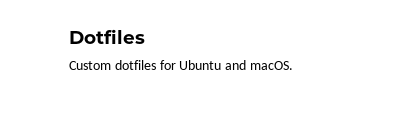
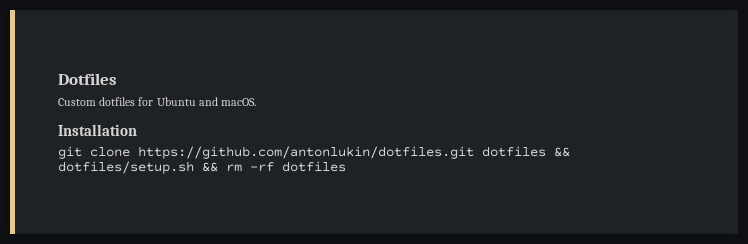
+ Installation
+ git clone https://github.com/antonlukin/dotfiles.git dotfiles && dotfiles/setup.sh && rm -rf dotfiles

